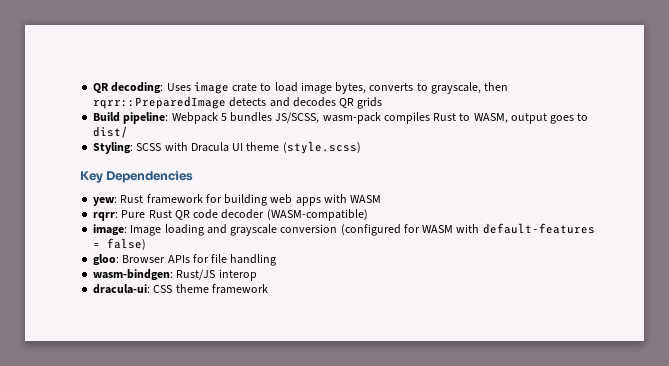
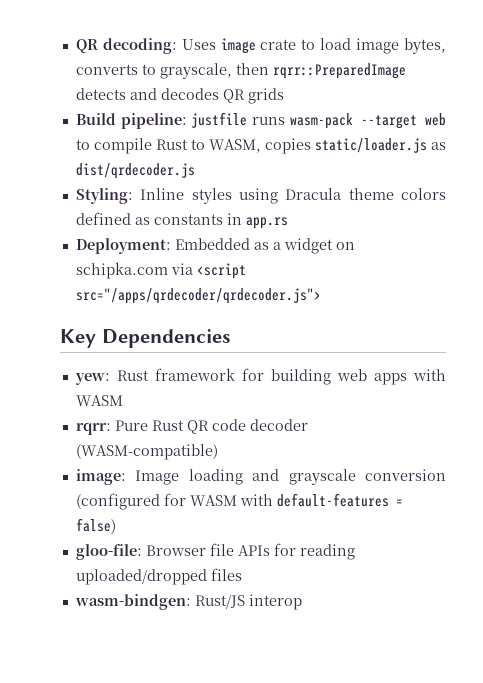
- Build pipeline: Webpack 5 bundles JS/SCSS, wasm-pack compiles Rust to WASM, output goes to dist/
- Styling: SCSS with Dracula UI theme (style.scss)
+ Build pipeline: justfile runs wasm-pack --target web to compile Rust to WASM, copies static/loader.js as dist/qrdecoder.js
+ Styling: Inline styles using Dracula theme colors defined as constants in app.rs
+ Deployment: Embedded as a widget on schipka.com via <script src="/apps/qrdecoder/qrdecoder.js">
- gloo: Browser APIs for file handling
+ gloo-file: Browser file APIs for reading uploaded/dropped files
- dracula-ui: CSS theme framework

